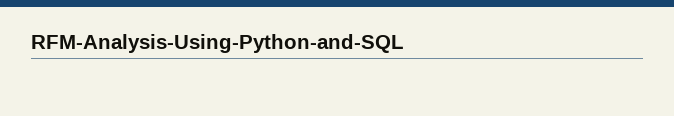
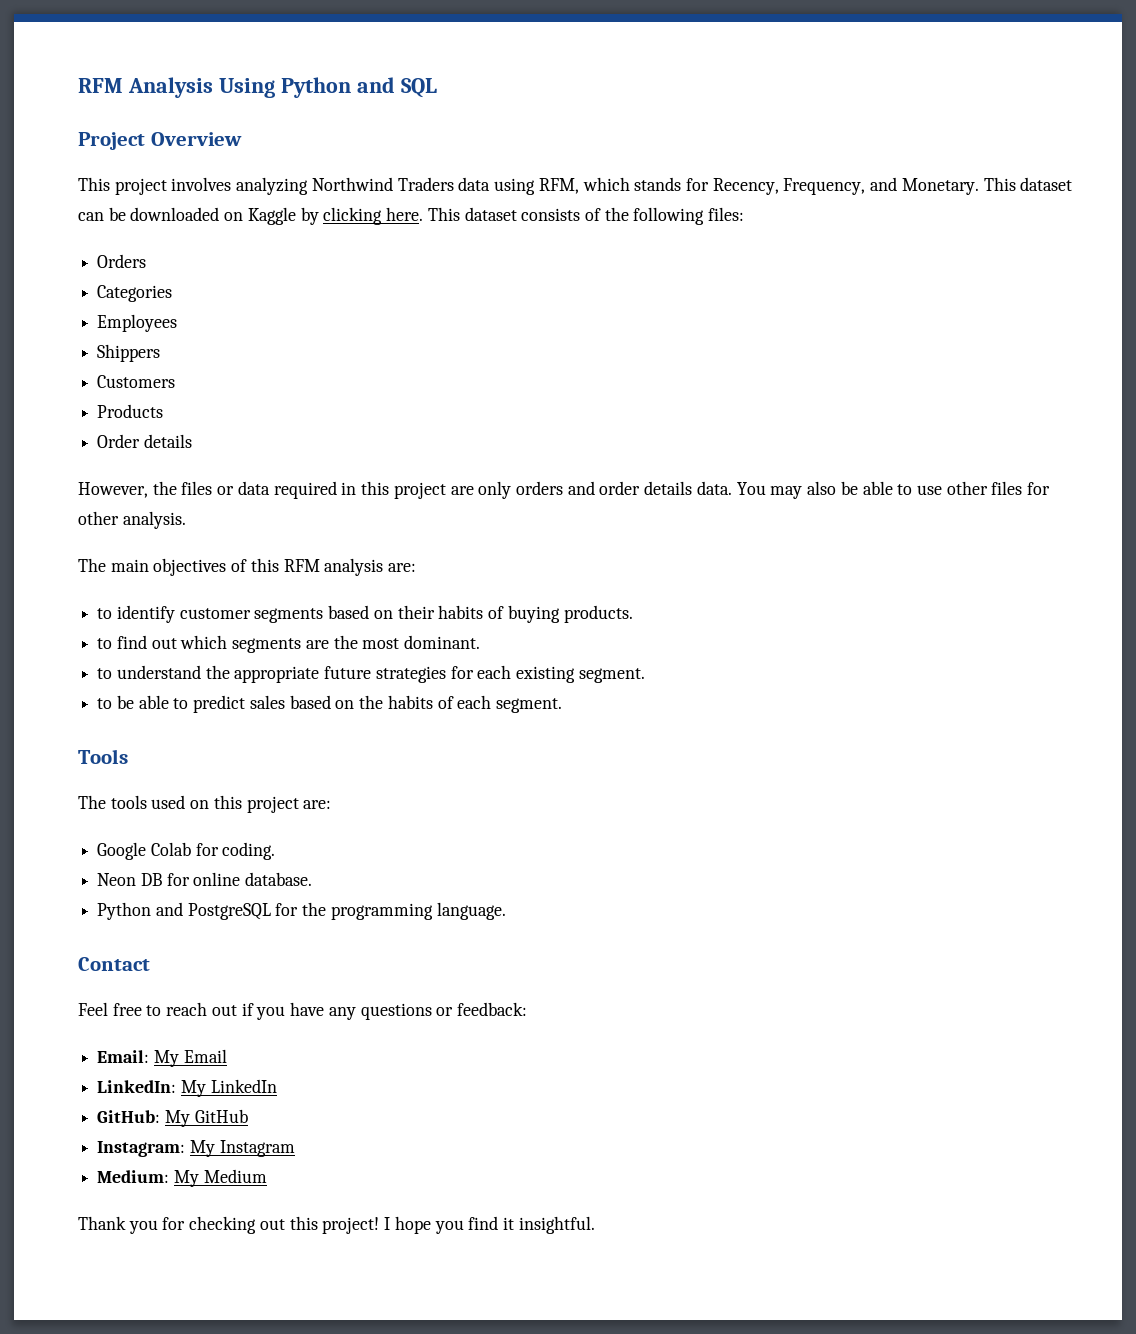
- RFM-Analysis-Using-Python-and-SQL
+ RFM Analysis Using Python and SQL
+ Project Overview
+ This project involves analyzing Northwind Traders data using RFM, which stands for Recency, Frequency, and Monetary. This dataset can be downloaded on Kaggle by clicking here. This dataset consists of the following files:
+ Orders
+ Categories
+ Employees
+ Shippers
+ Customers
+ Products
+ Order details
+ However, the files or data required in this project are only orders and order details data. You may also be able to use other files for other analysis.
+ The main objectives of this RFM analysis are:
+ to identify customer segments based on their habits of buying products.
+ to find out which segments are the most dominant.
+ to understand the appropriate future strategies for each existing segment.
+ to be able to predict sales based on the habits of each segment.
+ Tools
+ The tools used on this project are:
+ Google Colab for coding.
+ Neon DB for online database.
+ Python and PostgreSQL for the programming language.
+ Contact
+ Feel free to reach out if you have any questions or feedback:
+ Email: My Email
+ LinkedIn: My LinkedIn
+ GitHub: My GitHub
+ Instagram: My Instagram
+ Medium: My Medium
+ Thank you for checking out this project! I hope you find it insightful.

